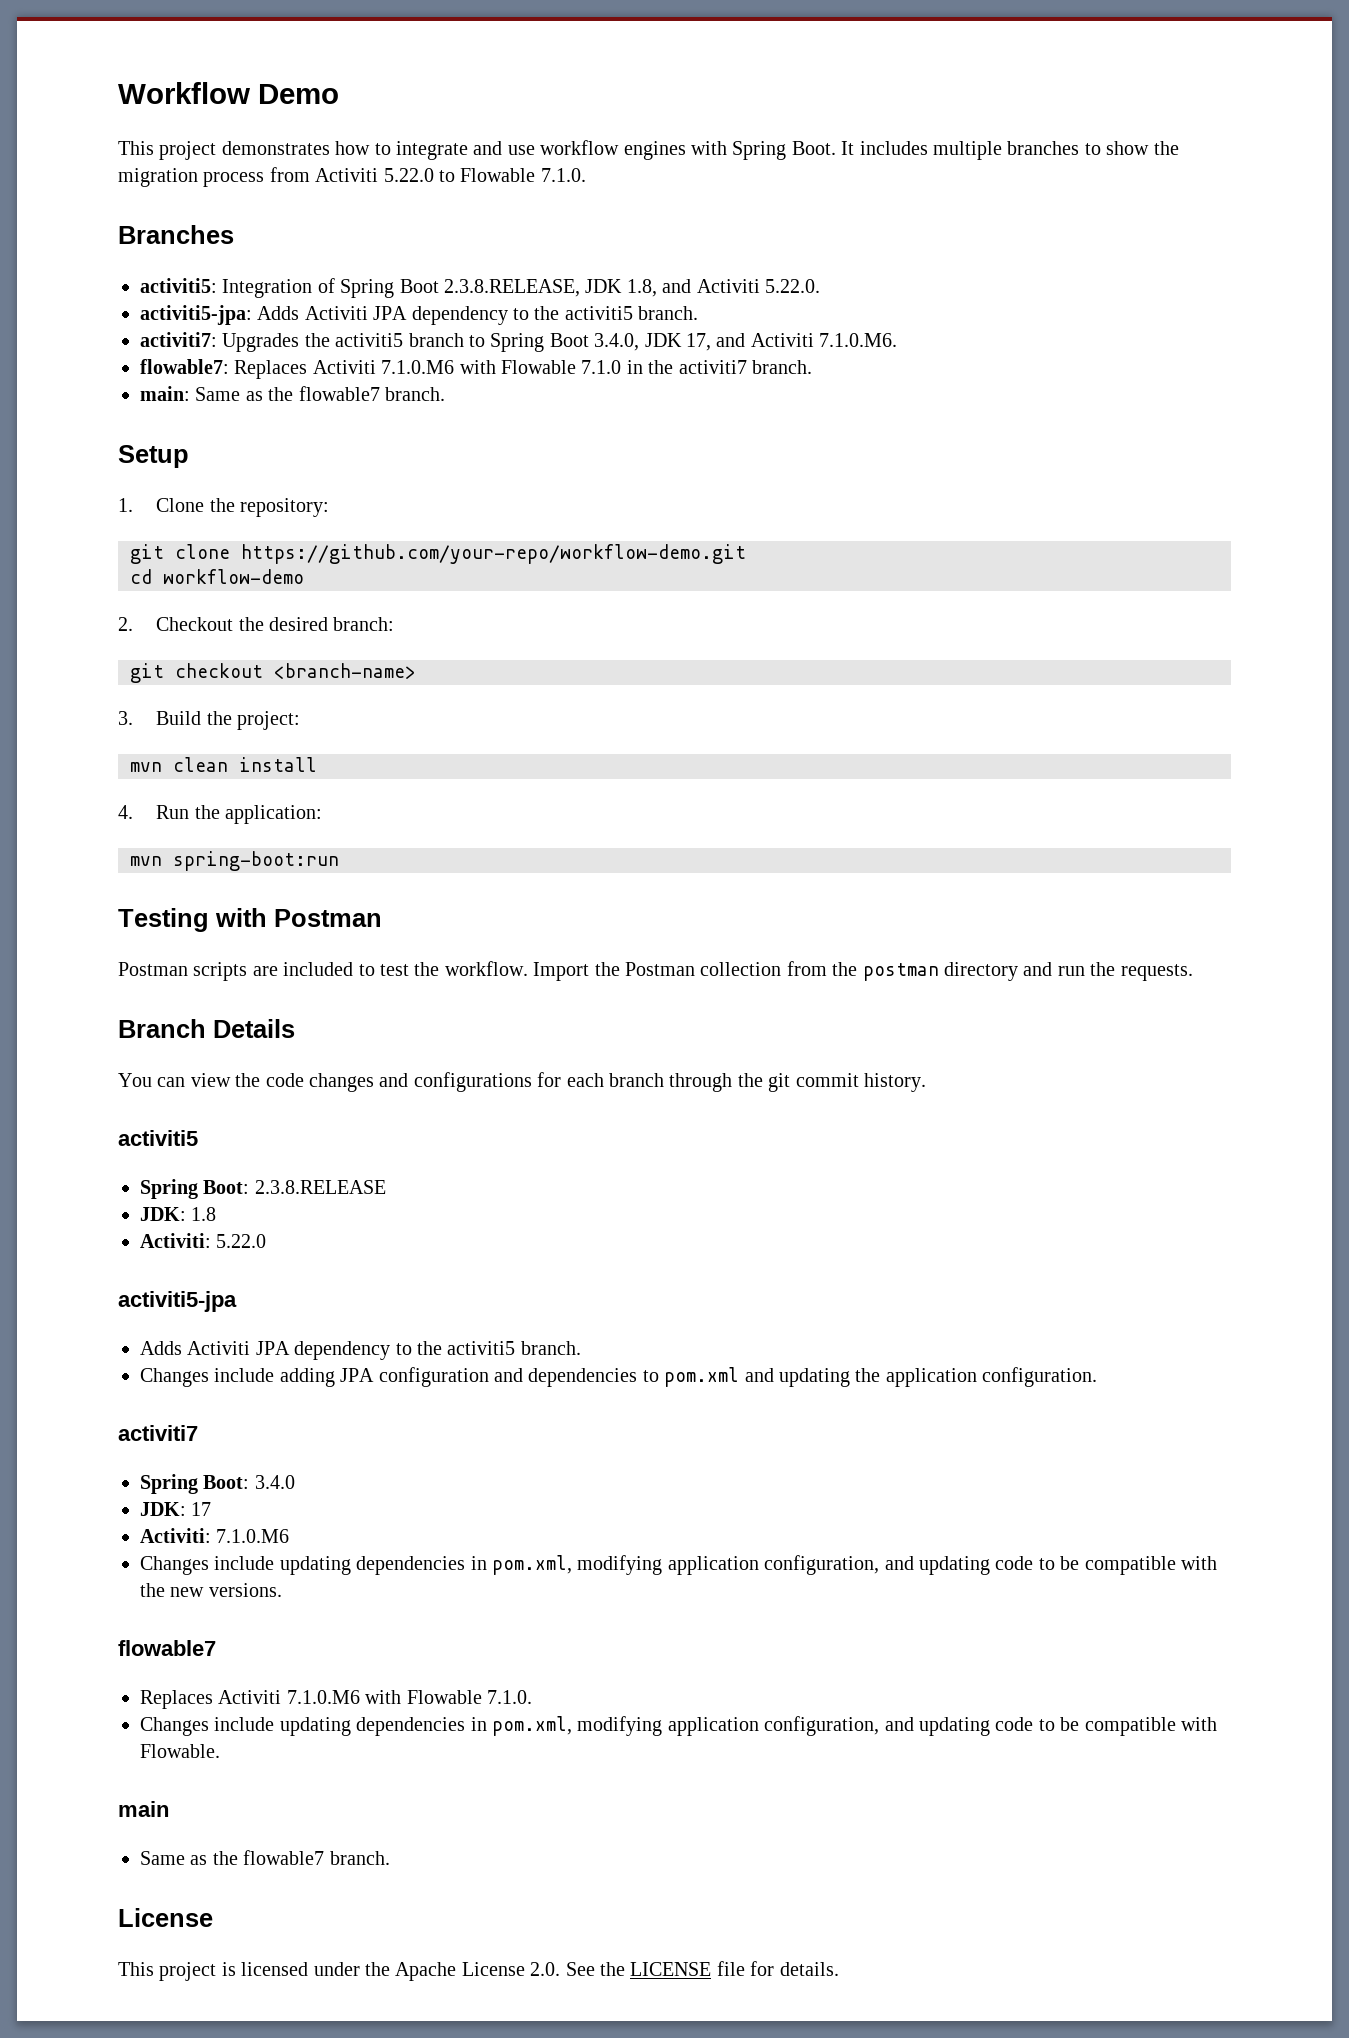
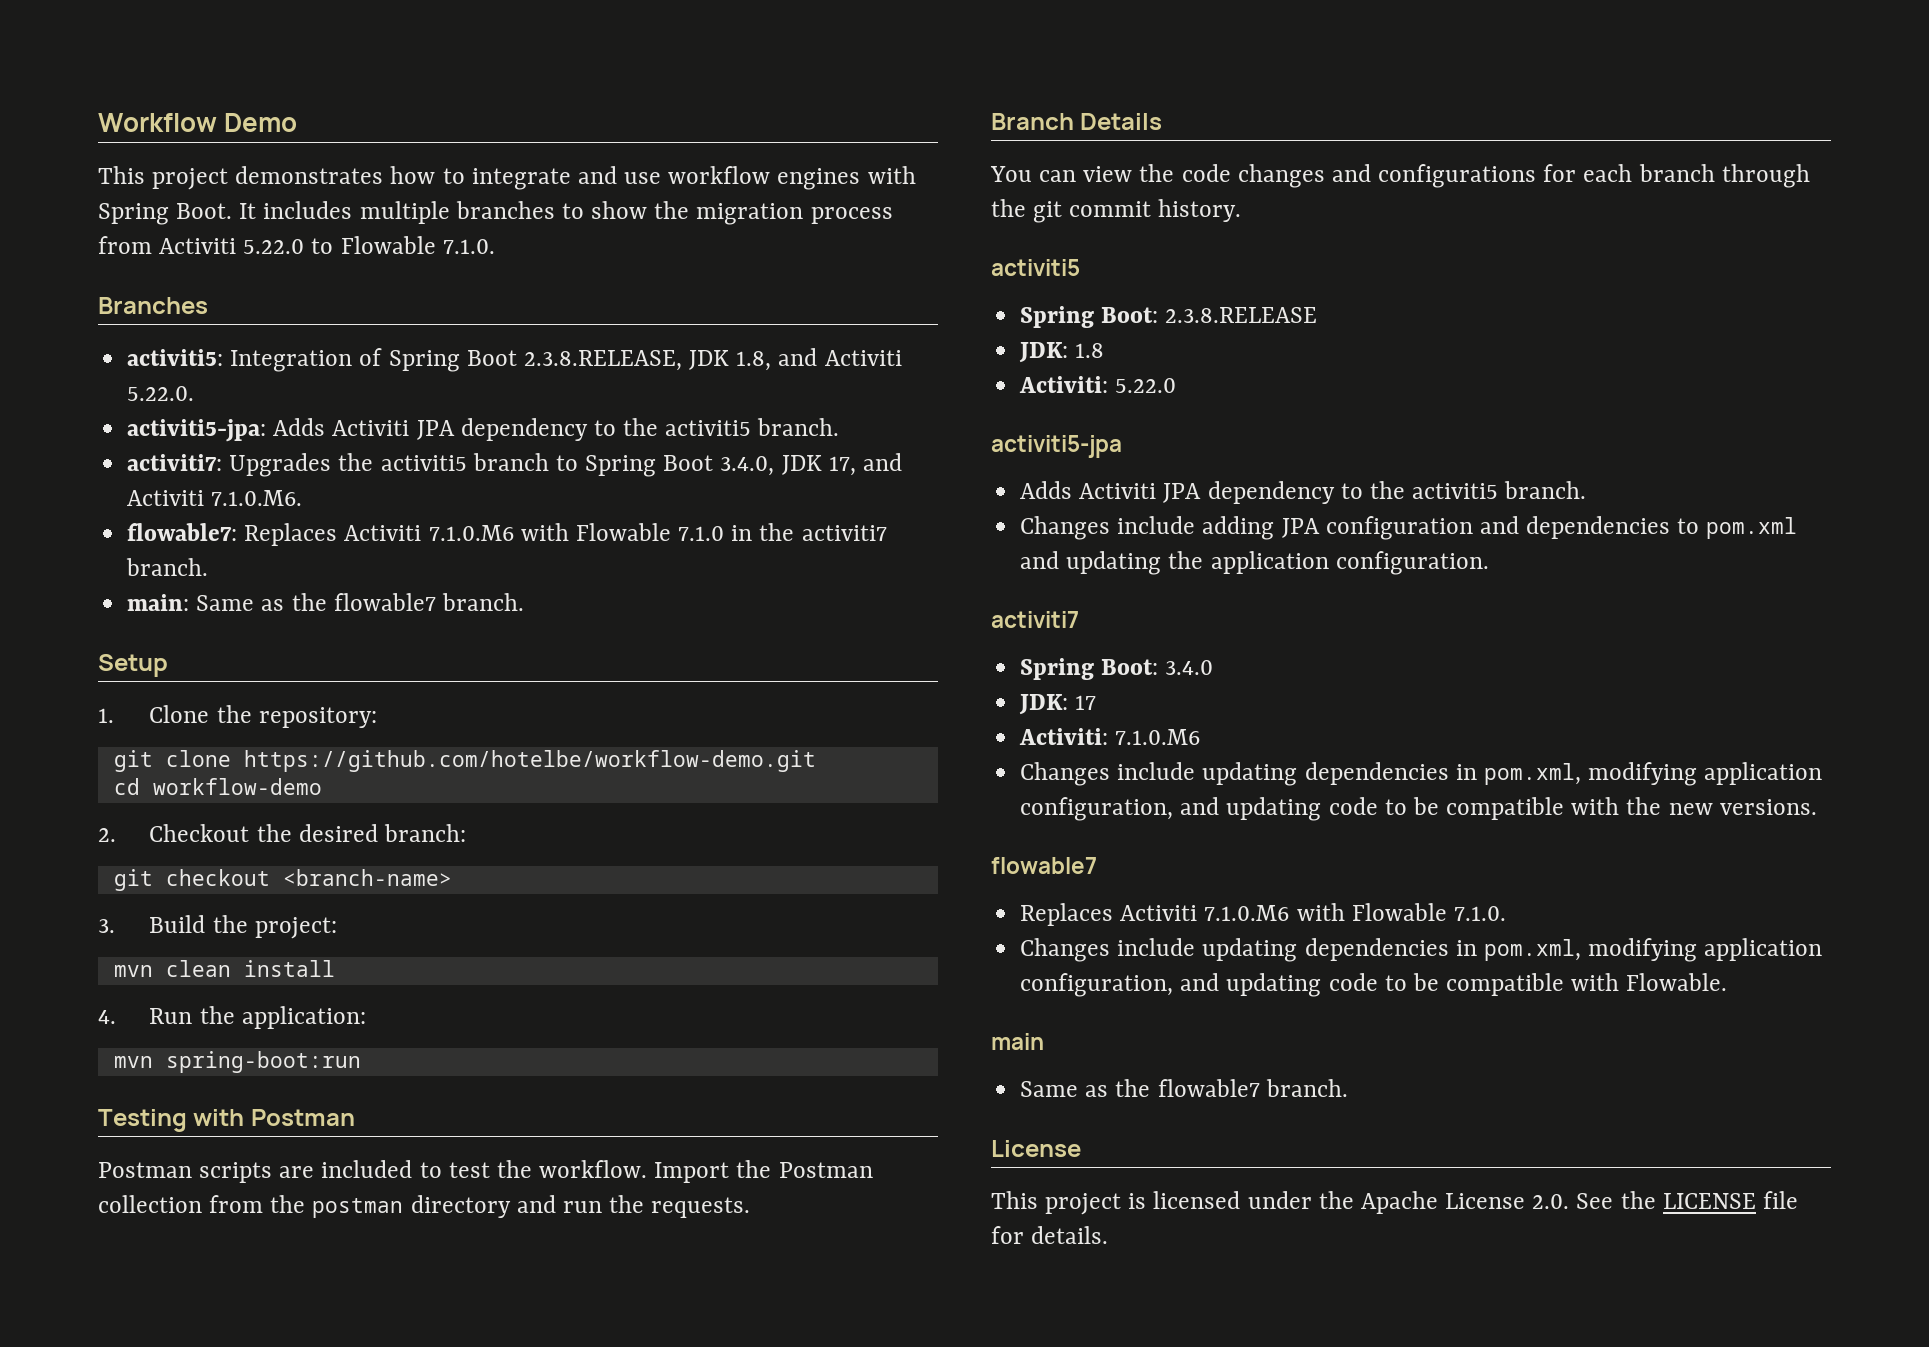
- git clone https://github.com/your-repo/workflow-demo.git
+ git clone https://github.com/hotelbe/workflow-demo.git

